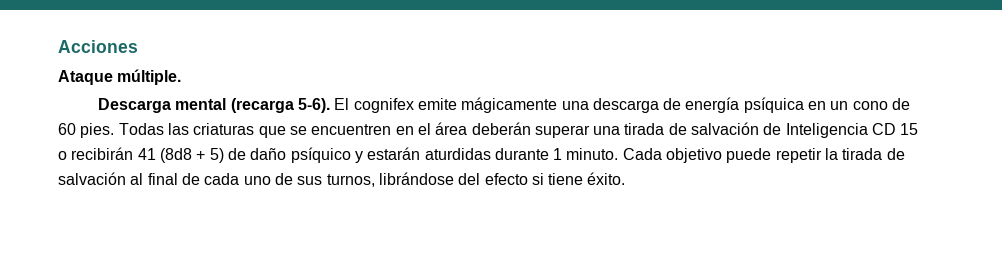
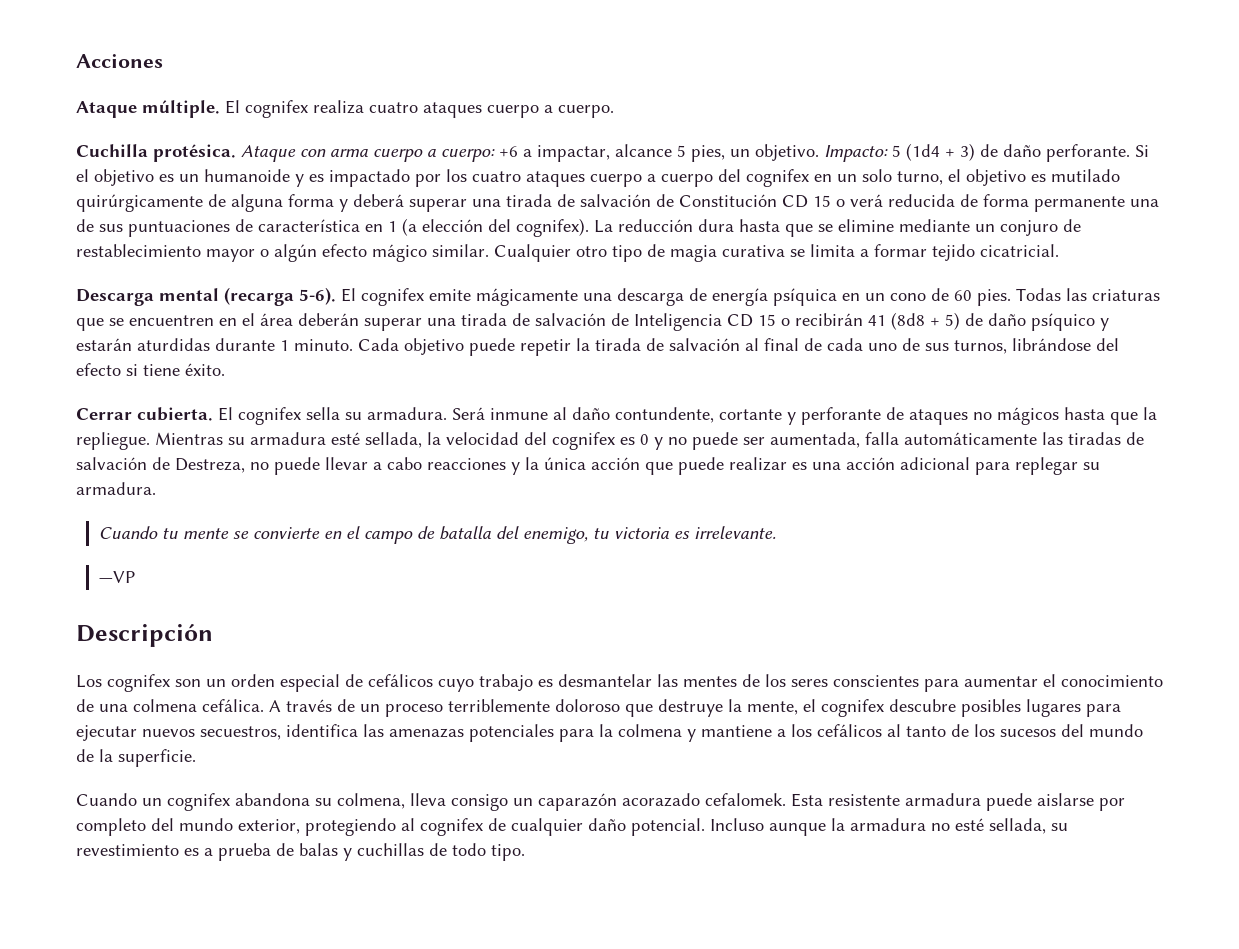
+ El cognifex realiza cuatro ataques cuerpo a cuerpo.
+ Cuchilla protésica. Ataque con arma cuerpo a cuerpo: +6 a impactar, alcance 5 pies, un objetivo. Impacto: 5 (1d4 + 3) de daño perforante. Si el objetivo es un humanoide y es impactado por los cuatro ataques cuerpo a cuerpo del cognifex en un solo turno, el objetivo es mutilado quirúrgicamente de alguna forma y deberá superar una tirada de salvación de Constitución CD 15 o verá reducida de forma permanente una de sus puntuaciones de característica en 1 (a elección del cognifex). La reducción dura hasta que se elimine mediante un conjuro de restablecimiento mayor o algún efecto mágico similar. Cualquier otro tipo de magia curativa se limita a formar tejido cicatricial.
+ Cerrar cubierta. El cognifex sella su armadura. Será inmune al daño contundente, cortante y perforante de ataques no mágicos hasta que la repliegue. Mientras su armadura esté sellada, la velocidad del cognifex es 0 y no puede ser aumentada, falla automáticamente las tiradas de salvación de Destreza, no puede llevar a cabo reacciones y la única acción que puede realizar es una acción adicional para replegar su armadura.
+ Cuando tu mente se convierte en el campo de batalla del enemigo, tu victoria es irrelevante.
+ —VP
+ Descripción
+ Los cognifex son un orden especial de cefálicos cuyo trabajo es desmantelar las mentes de los seres conscientes para aumentar el conocimiento de una colmena cefálica. A través de un proceso terriblemente doloroso que destruye la mente, el cognifex descubre posibles lugares para ejecutar nuevos secuestros, identifica las amenazas potenciales para la colmena y mantiene a los cefálicos al tanto de los sucesos del mundo de la superficie.
+ Cuando un cognifex abandona su colmena, lleva consigo un caparazón acorazado cefalomek. Esta resistente armadura puede aislarse por completo del mundo exterior, protegiendo al cognifex de cualquier daño potencial. Incluso aunque la armadura no esté sellada, su revestimiento es a prueba de balas y cuchillas de todo tipo.

